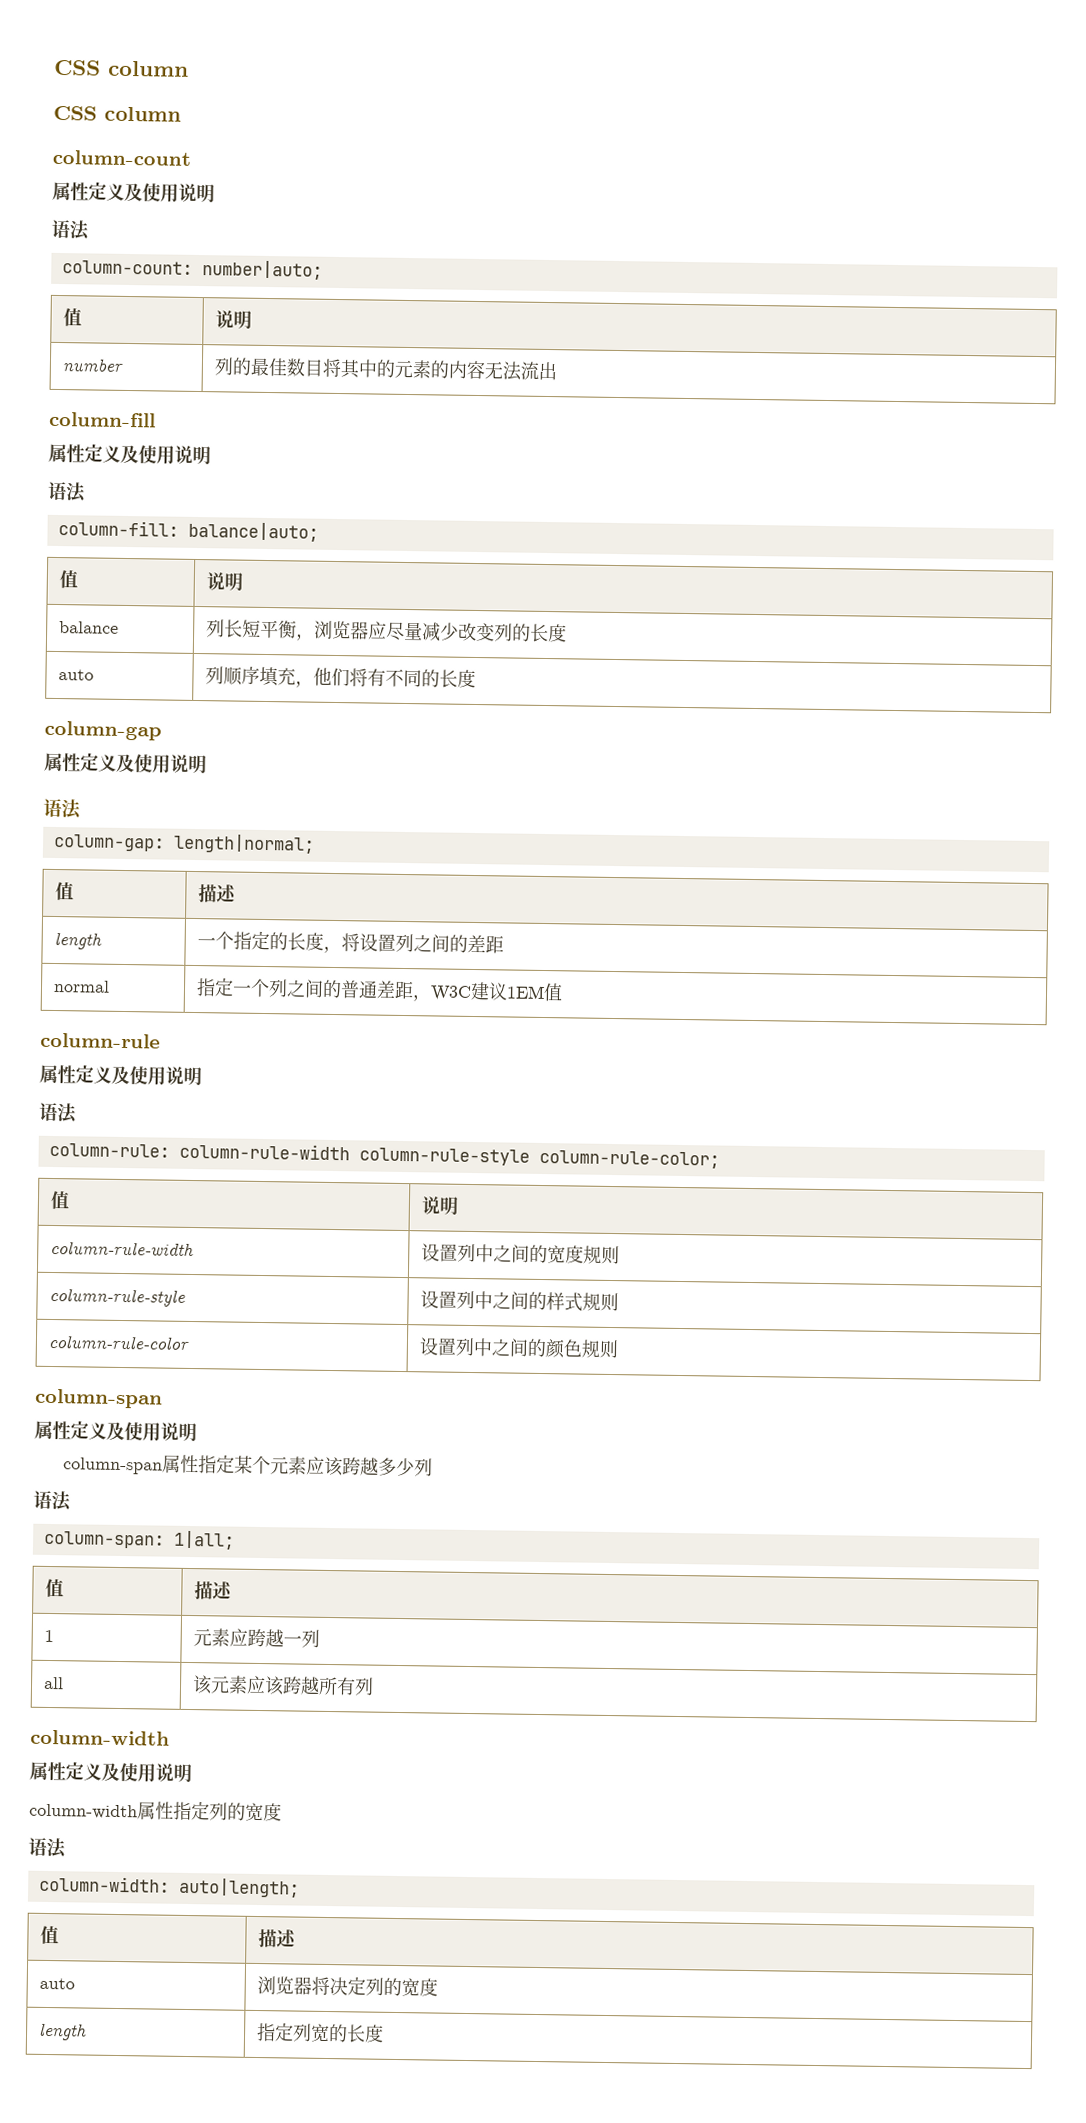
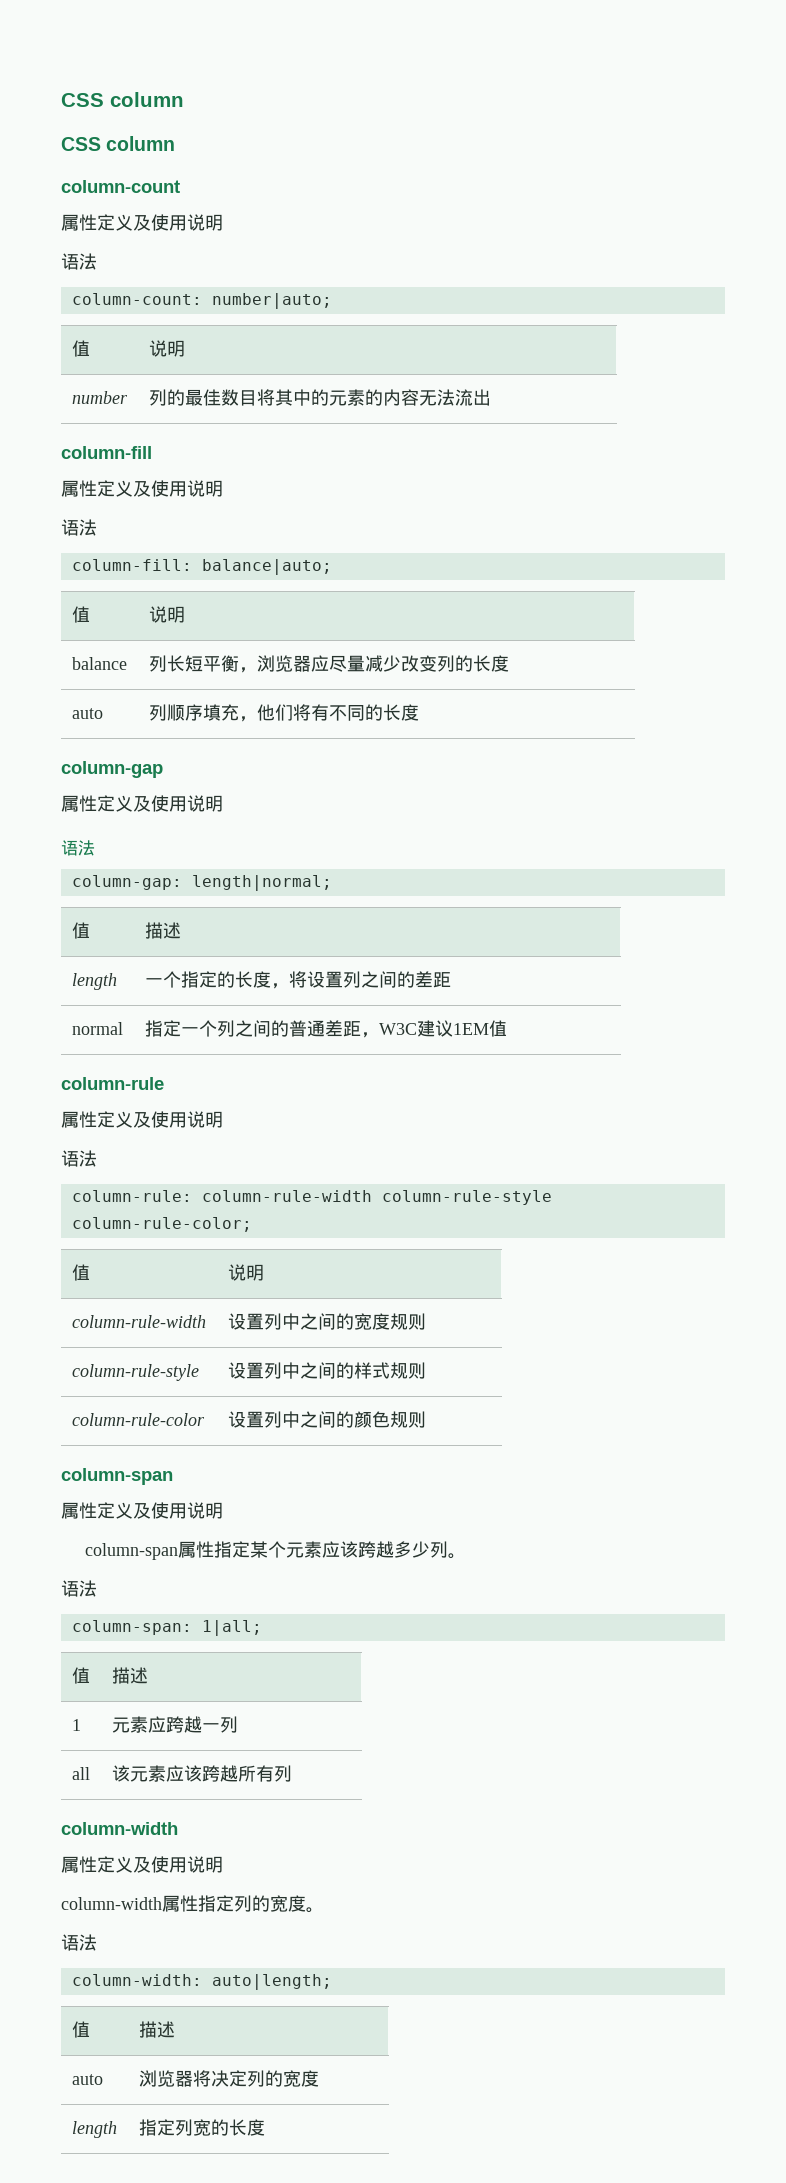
- column-span属性指定某个元素应该跨越多少列
+ column-span属性指定某个元素应该跨越多少列。
- column-width属性指定列的宽度
+ column-width属性指定列的宽度。

